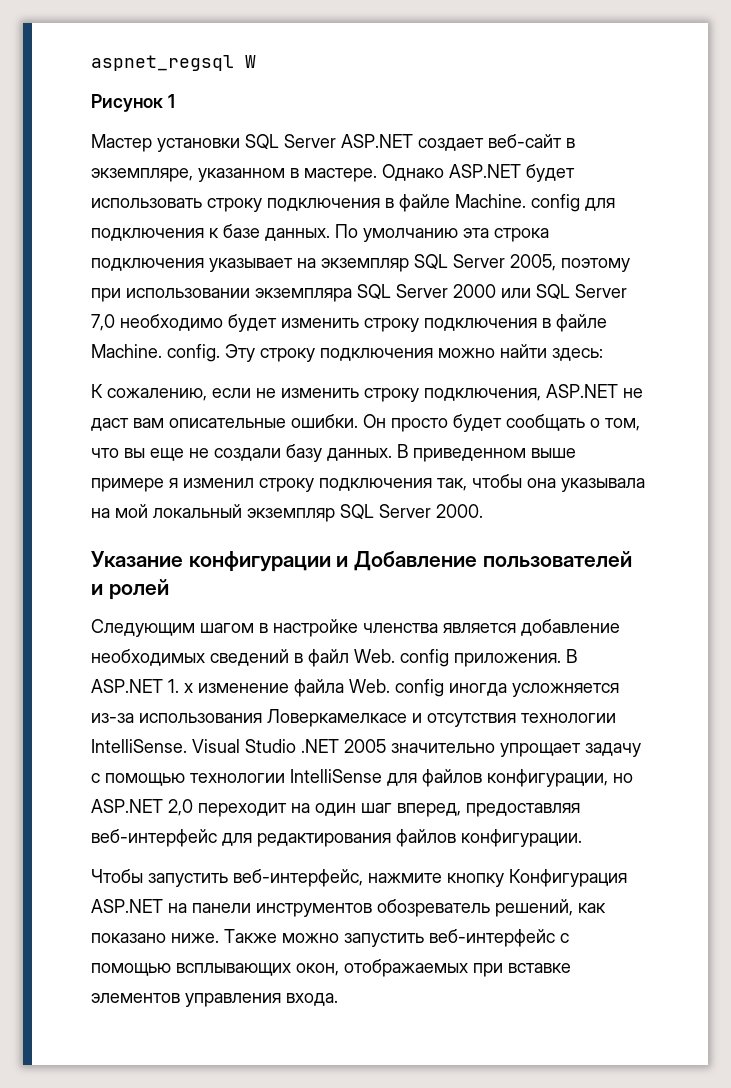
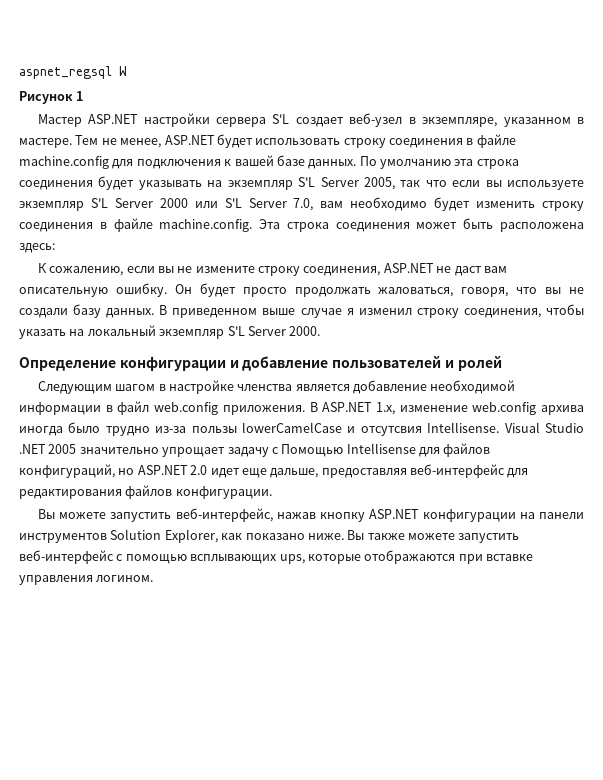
- Мастер установки SQL Server ASP.NET создает веб-сайт в экземпляре, указанном в мастере.
+ Мастер ASP.NET настройки сервера S'L создает веб-узел в экземпляре, указанном в мастере.
- Однако ASP.NET будет использовать строку подключения в файле Machine. config для подключения к базе данных.
+ Тем не менее, ASP.NET будет использовать строку соединения в файле machine.config для подключения к вашей базе данных.
- По умолчанию эта строка подключения указывает на экземпляр SQL Server 2005, поэтому при использовании экземпляра SQL Server 2000 или SQL Server 7,0 необходимо будет изменить строку подключения в файле Machine. config. Эту строку подключения можно найти здесь:
- К сожалению, если не изменить строку подключения, ASP.NET не даст вам описательные ошибки. Он просто будет сообщать о том, что вы еще не создали базу данных.
+ По умолчанию эта строка соединения будет указывать на экземпляр S'L Server 2005, так что если вы используете экземпляр S'L Server 2000 или S'L Server 7.0, вам необходимо будет изменить строку соединения в файле machine.config. Эта строка соединения может быть расположена здесь:
+ К сожалению, если вы не измените строку соединения, ASP.NET не даст вам описательную ошибку. Он будет просто продолжать жаловаться, говоря, что вы не создали базу данных.
- В приведенном выше примере я изменил строку подключения так, чтобы она указывала на мой локальный экземпляр SQL Server 2000.
+ В приведенном выше случае я изменил строку соединения, чтобы указать на локальный экземпляр S'L Server 2000.
- Указание конфигурации и Добавление пользователей и ролей
+ Определение конфигурации и добавление пользователей и ролей
- Следующим шагом в настройке членства является добавление необходимых сведений в файл Web. config приложения. В ASP.NET 1. x изменение файла Web. config иногда усложняется из-за использования Ловеркамелкасе и отсутствия технологии IntelliSense.
+ Следующим шагом в настройке членства является добавление необходимой информации в файл web.config приложения. В ASP.NET 1.x, изменение web.config архива иногда было трудно из-за пользы lowerCamelCase и отсутсвия Intellisense.
- Visual Studio .NET 2005 значительно упрощает задачу с помощью технологии IntelliSense для файлов конфигурации, но ASP.NET 2,0 переходит на один шаг вперед, предоставляя веб-интерфейс для редактирования файлов конфигурации.
+ Visual Studio .NET 2005 значительно упрощает задачу с Помощью Intellisense для файлов конфигураций, но ASP.NET 2.0 идет еще дальше, предоставляя веб-интерфейс для редактирования файлов конфигурации.
- Чтобы запустить веб-интерфейс, нажмите кнопку Конфигурация ASP.NET на панели инструментов обозреватель решений, как показано ниже.
+ Вы можете запустить веб-интерфейс, нажав кнопку ASP.NET конфигурации на панели инструментов Solution Explorer, как показано ниже.
- Также можно запустить веб-интерфейс с помощью всплывающих окон, отображаемых при вставке элементов управления входа.
+ Вы также можете запустить веб-интерфейс с помощью всплывающих ups, которые отображаются при вставке управления логином.

